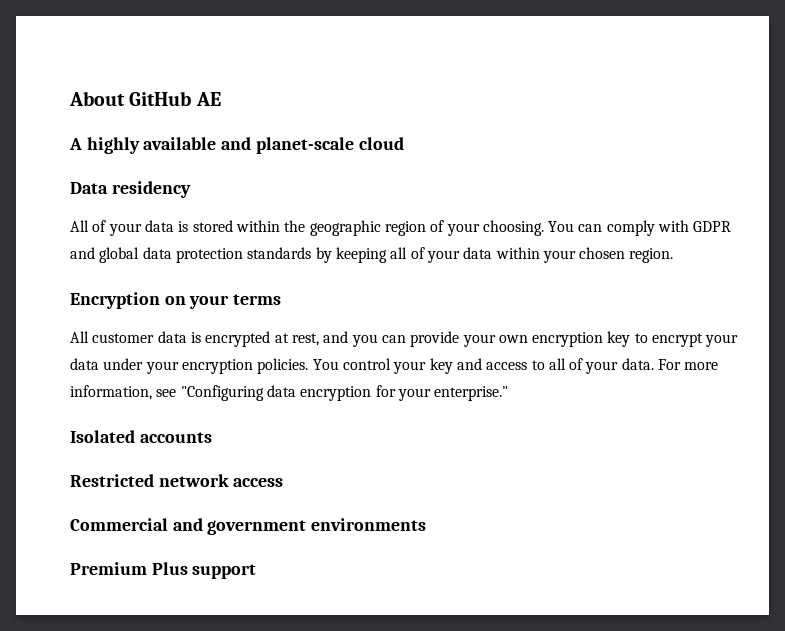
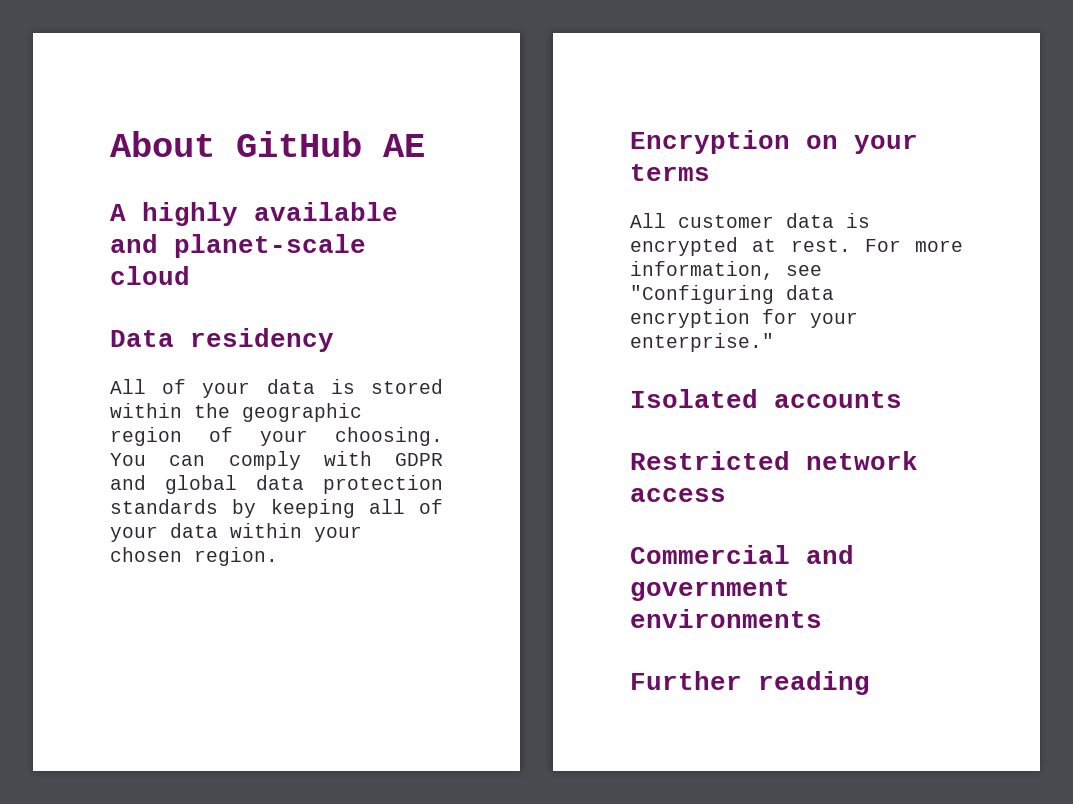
- All customer data is encrypted at rest, and you can provide your own encryption key to encrypt your data under your encryption policies. You control your key and access to all of your data.
+ All customer data is encrypted at rest.
- Premium Plus support
+ Further reading

